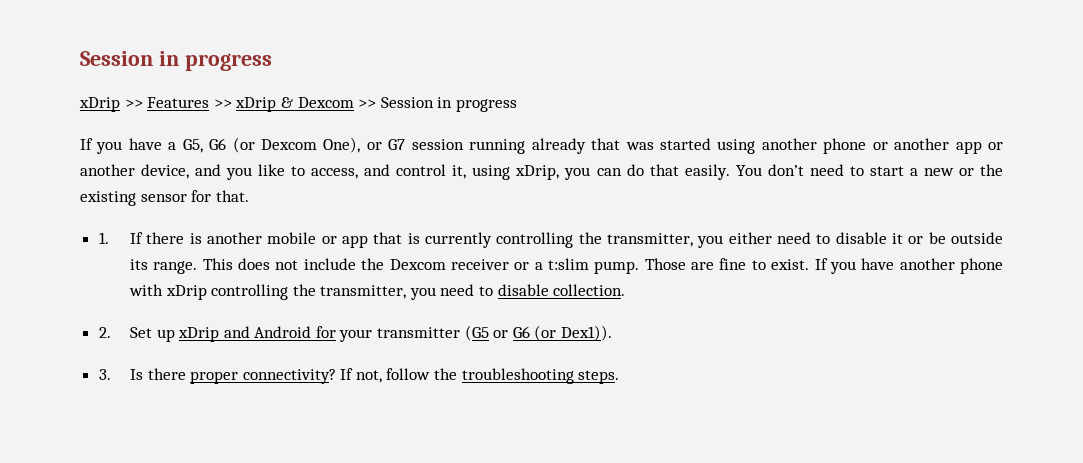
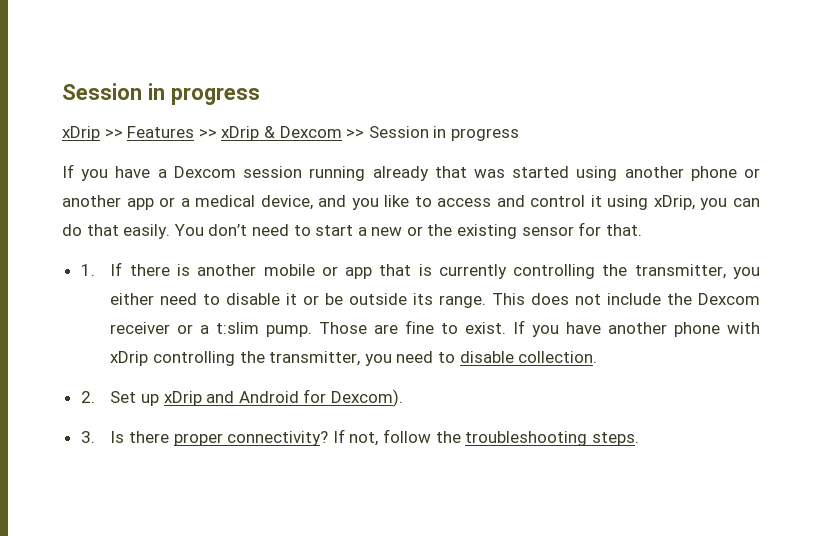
- If you have a G5, G6 (or Dexcom One), or G7 session running already that was started using another phone or another app or another device, and you like to access, and control it, using xDrip, you can do that easily.
+ If you have a Dexcom session running already that was started using another phone or another app or a medical device, and you like to access and control it using xDrip, you can do that easily.
- 2. Set up xDrip and Android for your transmitter (G5 or G6 (or Dex1)).
+ 2. Set up xDrip and Android for Dexcom).

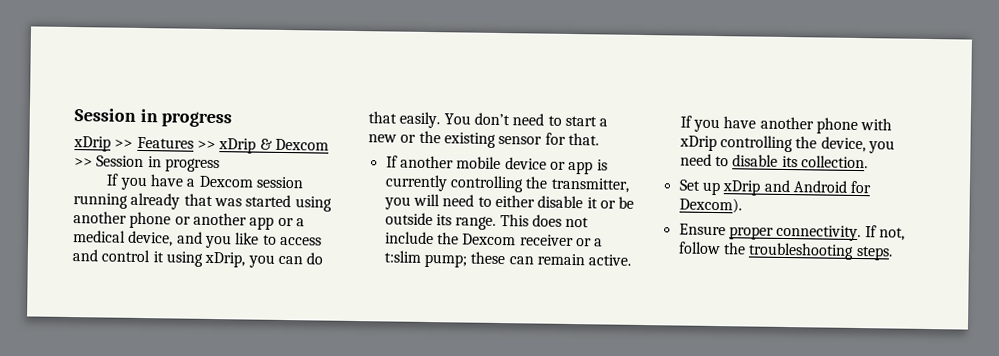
- 1. If there is another mobile or app that is currently controlling the transmitter, you either need to disable it or be outside its range.
+ If another mobile device or app is currently controlling the transmitter, you will need to either disable it or be outside its range.
- This does not include the Dexcom receiver or a t:slim pump. Those are fine to exist.
+ This does not include the Dexcom receiver or a t:slim pump; these can remain active.
- If you have another phone with xDrip controlling the transmitter, you need to disable collection.
+ If you have another phone with xDrip controlling the device, you need to disable its collection.
- 2. Set up xDrip and Android for Dexcom).
+ Set up xDrip and Android for Dexcom).
- 3. Is there proper connectivity?
+ Ensure proper connectivity.

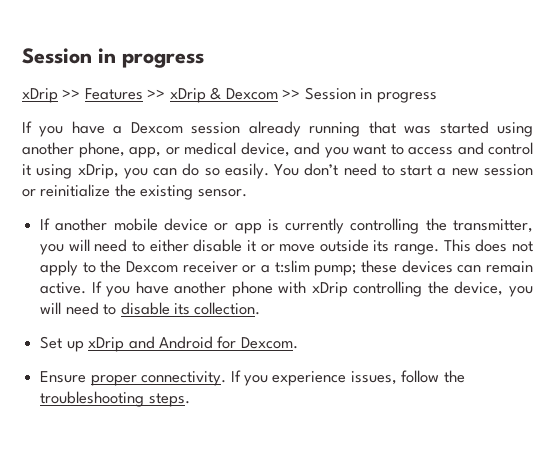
- If you have a Dexcom session running already that was started using another phone or another app or a medical device, and you like to access and control it using xDrip, you can do that easily.
+ If you have a Dexcom session already running that was started using another phone, app, or medical device, and you want to access and control it using xDrip, you can do so easily.
- You don’t need to start a new or the existing sensor for that.
+ You don’t need to start a new session or reinitialize the existing sensor.
- If another mobile device or app is currently controlling the transmitter, you will need to either disable it or be outside its range.
+ If another mobile device or app is currently controlling the transmitter, you will need to either disable it or move outside its range.
- This does not include the Dexcom receiver or a t:slim pump; these can remain active.
+ This does not apply to the Dexcom receiver or a t:slim pump; these devices can remain active.
- If you have another phone with xDrip controlling the device, you need to disable its collection.
+ If you have another phone with xDrip controlling the device, you will need to disable its collection.
- Set up xDrip and Android for Dexcom).
+ Set up xDrip and Android for Dexcom.
- If not, follow the troubleshooting steps.
+ If you experience issues, follow the troubleshooting steps.

